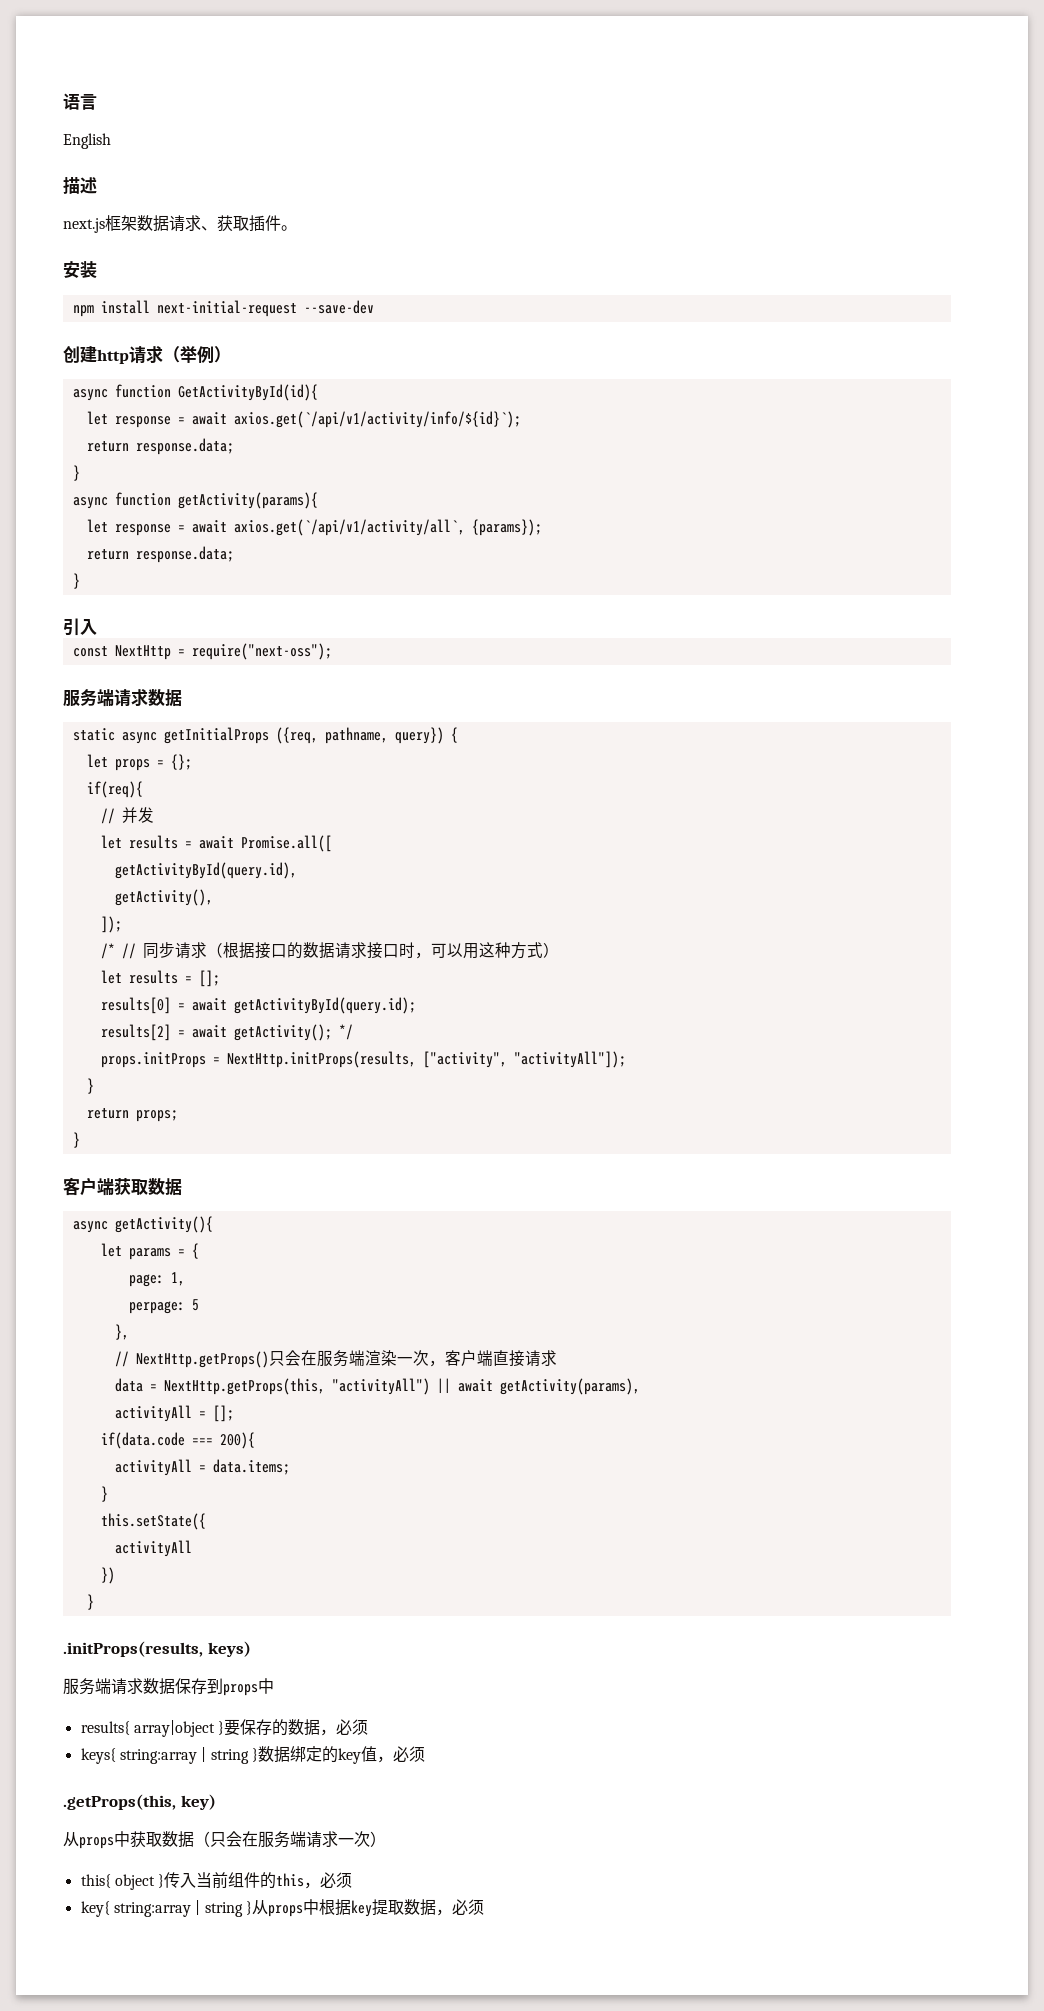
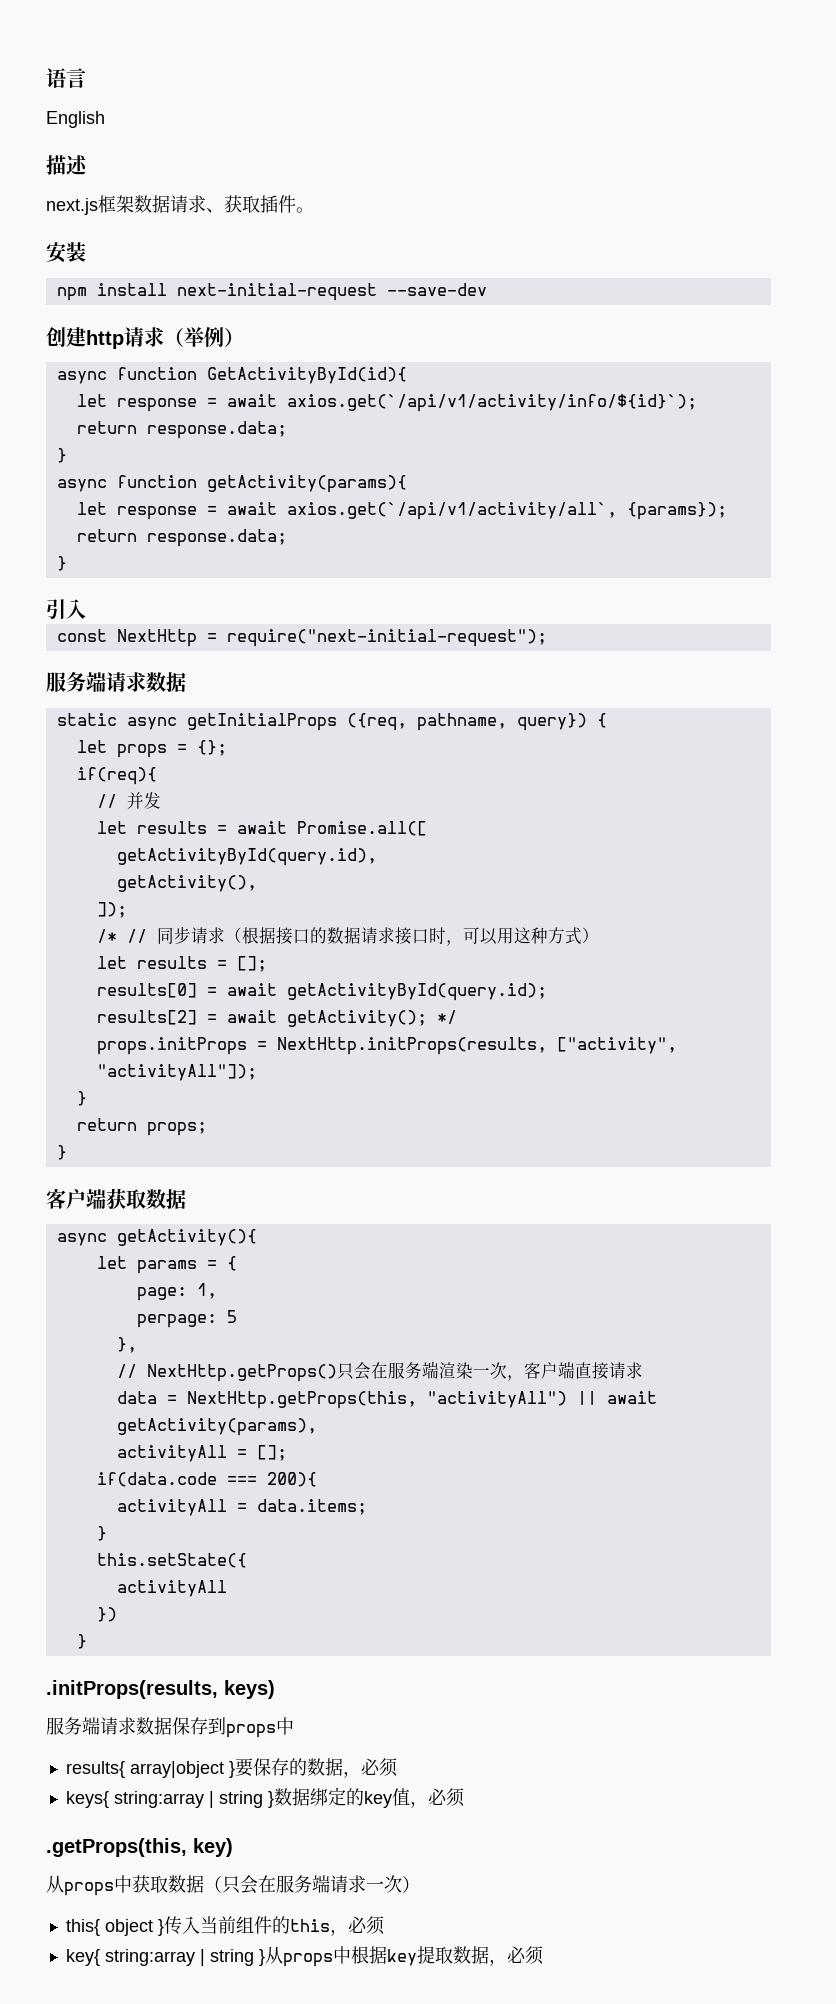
- const NextHttp = require("next-oss");
+ const NextHttp = require("next-initial-request");

